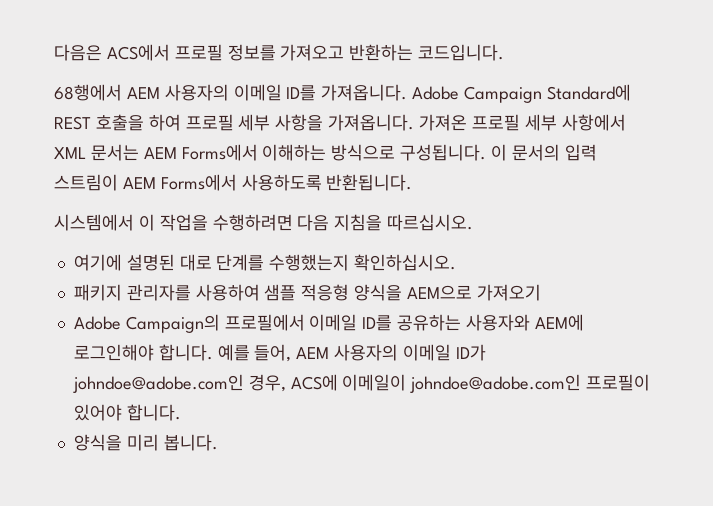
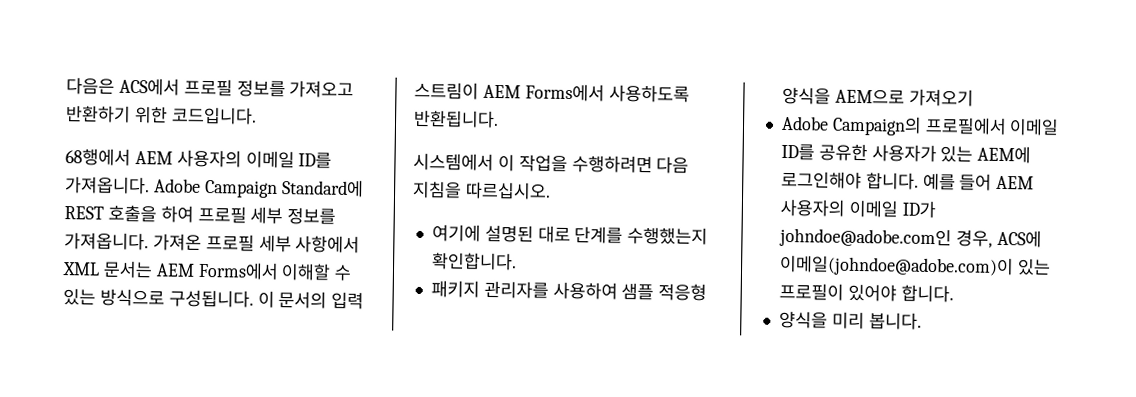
- 다음은 ACS에서 프로필 정보를 가져오고 반환하는 코드입니다.
+ 다음은 ACS에서 프로필 정보를 가져오고 반환하기 위한 코드입니다.
- Adobe Campaign Standard에 REST 호출을 하여 프로필 세부 사항을 가져옵니다.
+ Adobe Campaign Standard에 REST 호출을 하여 프로필 세부 정보를 가져옵니다.
- 가져온 프로필 세부 사항에서 XML 문서는 AEM Forms에서 이해하는 방식으로 구성됩니다.
+ 가져온 프로필 세부 사항에서 XML 문서는 AEM Forms에서 이해할 수 있는 방식으로 구성됩니다.
- 여기에 설명된 대로 단계를 수행했는지 확인하십시오.
+ 여기에 설명된 대로 단계를 수행했는지 확인합니다.
- Adobe Campaign의 프로필에서 이메일 ID를 공유하는 사용자와 AEM에 로그인해야 합니다.
+ Adobe Campaign의 프로필에서 이메일 ID를 공유한 사용자가 있는 AEM에 로그인해야 합니다.
- 예를 들어, AEM 사용자의 이메일 ID가 johndoe@adobe.com인 경우, ACS에 이메일이 johndoe@adobe.com인 프로필이 있어야 합니다.
+ 예를 들어 AEM 사용자의 이메일 ID가 johndoe@adobe.com인 경우, ACS에 이메일(johndoe@adobe.com)이 있는 프로필이 있어야 합니다.

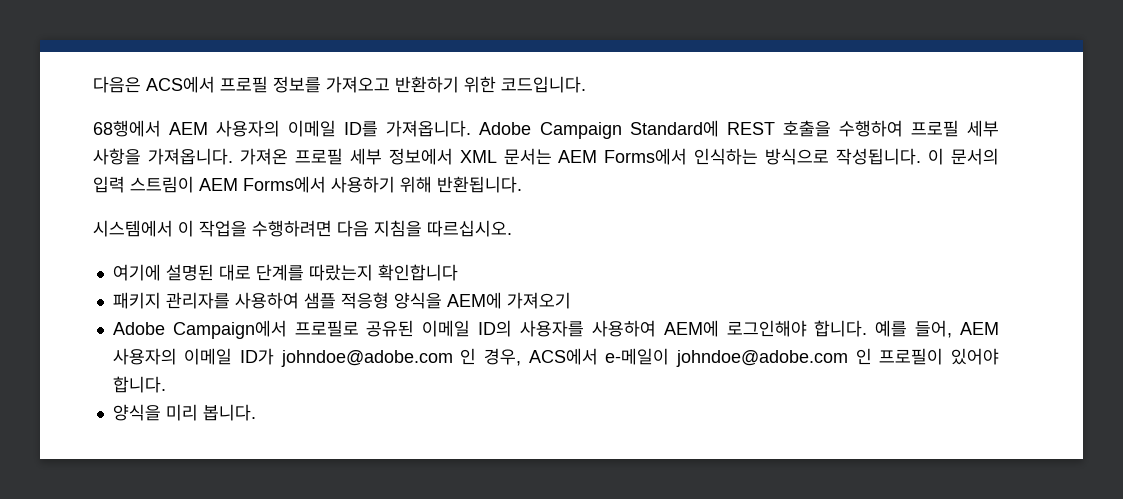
- Adobe Campaign Standard에 REST 호출을 하여 프로필 세부 정보를 가져옵니다.
+ Adobe Campaign Standard에 REST 호출을 수행하여 프로필 세부 사항을 가져옵니다.
- 가져온 프로필 세부 사항에서 XML 문서는 AEM Forms에서 이해할 수 있는 방식으로 구성됩니다.
+ 가져온 프로필 세부 정보에서 XML 문서는 AEM Forms에서 인식하는 방식으로 작성됩니다.
- 이 문서의 입력 스트림이 AEM Forms에서 사용하도록 반환됩니다.
+ 이 문서의 입력 스트림이 AEM Forms에서 사용하기 위해 반환됩니다.
- 여기에 설명된 대로 단계를 수행했는지 확인합니다.
+ 여기에 설명된 대로 단계를 따랐는지 확인합니다
- 패키지 관리자를 사용하여 샘플 적응형 양식을 AEM으로 가져오기
+ 패키지 관리자를 사용하여 샘플 적응형 양식을 AEM에 가져오기
- Adobe Campaign의 프로필에서 이메일 ID를 공유한 사용자가 있는 AEM에 로그인해야 합니다.
+ Adobe Campaign에서 프로필로 공유된 이메일 ID의 사용자를 사용하여 AEM에 로그인해야 합니다.
- 예를 들어 AEM 사용자의 이메일 ID가 johndoe@adobe.com인 경우, ACS에 이메일(johndoe@adobe.com)이 있는 프로필이 있어야 합니다.
+ 예를 들어, AEM 사용자의 이메일 ID가 johndoe@adobe.com 인 경우, ACS에서 e-메일이 johndoe@adobe.com 인 프로필이 있어야 합니다.

